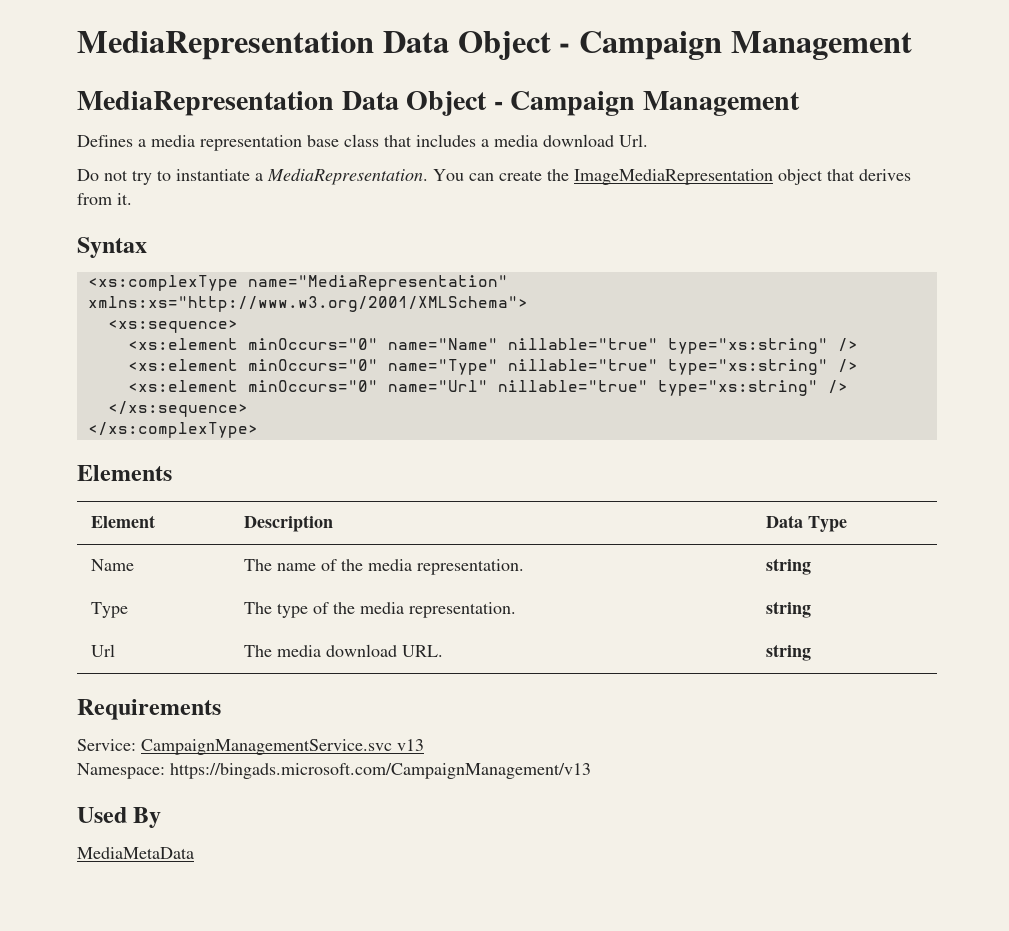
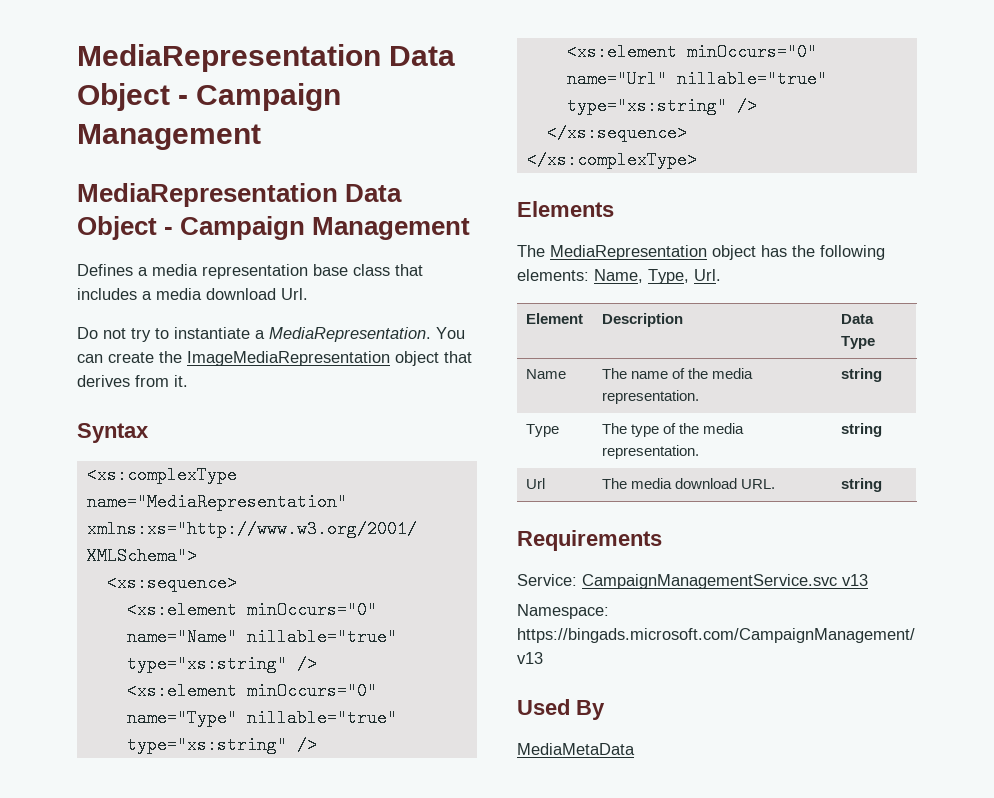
+ The MediaRepresentation object has the following elements: Name, Type, Url.

